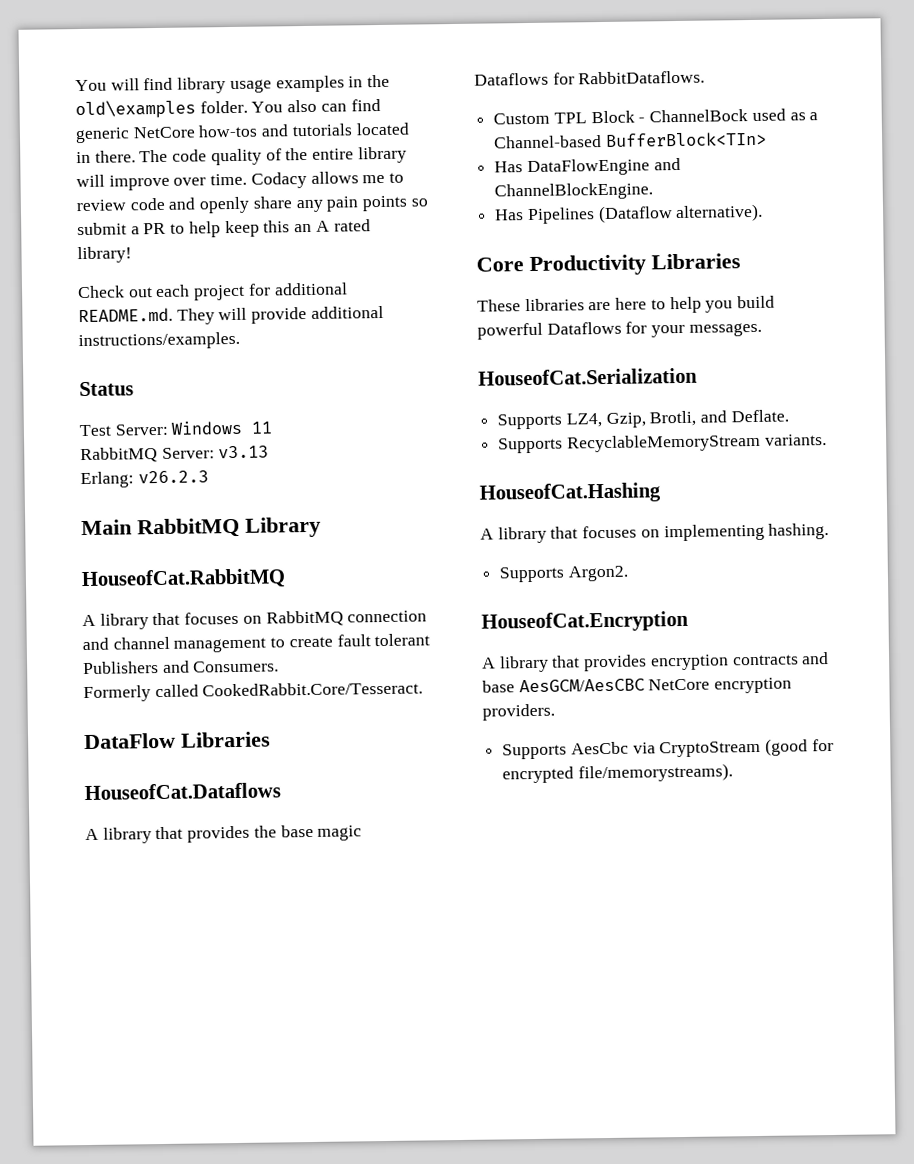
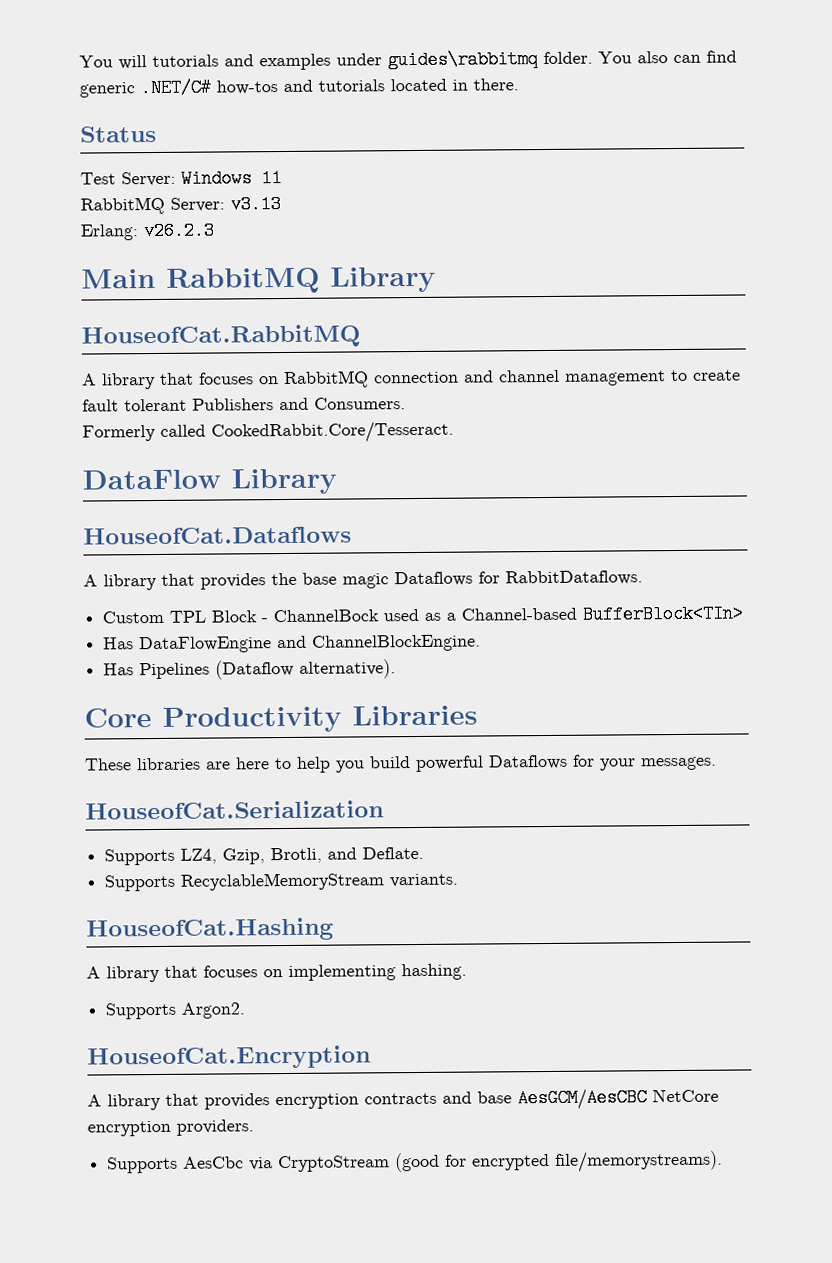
- You will find library usage examples in the old\examples folder.
+ You will tutorials and examples under guides\rabbitmq folder.
- You also can find generic NetCore how-tos and tutorials located in there. The code quality of the entire library will improve over time. Codacy allows me to review code and openly share any pain points so submit a PR to help keep this an A rated library!
- Check out each project for additional README.md. They will provide additional instructions/examples.
+ You also can find generic .NET/C# how-tos and tutorials located in there.
- DataFlow Libraries
+ DataFlow Library

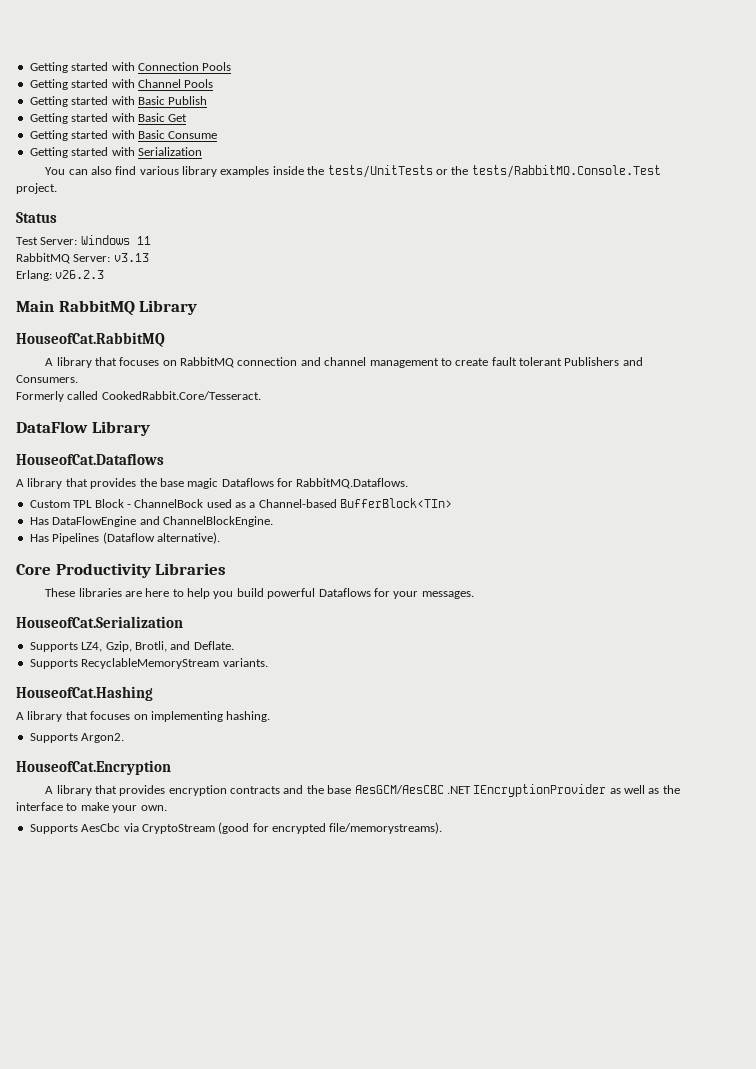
- You will tutorials and examples under guides\rabbitmq folder. You also can find generic .NET/C# how-tos and tutorials located in there.
+ Getting started with Connection Pools
+ Getting started with Channel Pools
+ Getting started with Basic Publish
+ Getting started with Basic Get
+ Getting started with Basic Consume
+ Getting started with Serialization
+ You can also find various library examples inside the tests/UnitTests or the tests/RabbitMQ.Console.Test project.
- A library that provides the base magic Dataflows for RabbitDataflows.
+ A library that provides the base magic Dataflows for RabbitMQ.Dataflows.
- A library that provides encryption contracts and base AesGCM/AesCBC NetCore encryption providers.
+ A library that provides encryption contracts and the base AesGCM/AesCBC .NET IEncryptionProvider as well as the interface to make your own.

